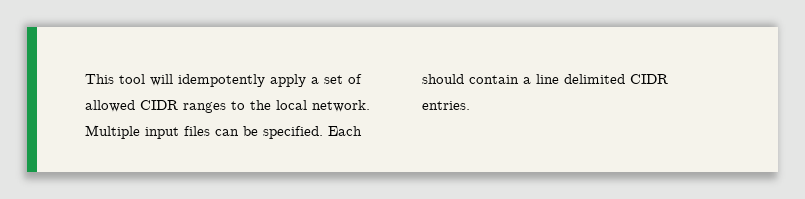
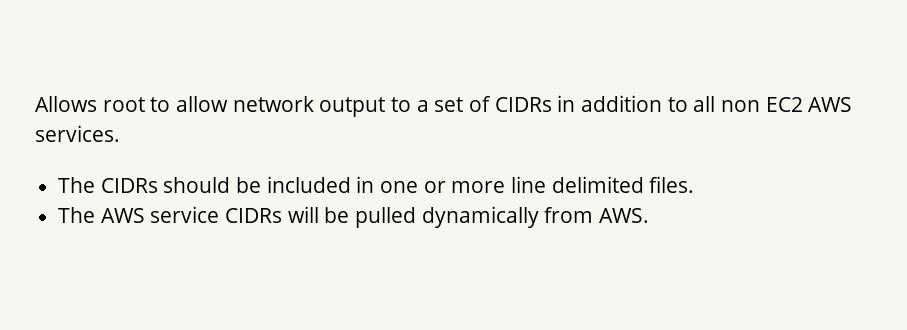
- This tool will idempotently apply a set of allowed CIDR ranges to the local network. Multiple input files can be specified. Each should contain a line delimited CIDR entries.
+ Allows root to allow network output to a set of CIDRs in addition to all non EC2 AWS services.
+ The CIDRs should be included in one or more line delimited files.
+ The AWS service CIDRs will be pulled dynamically from AWS.

